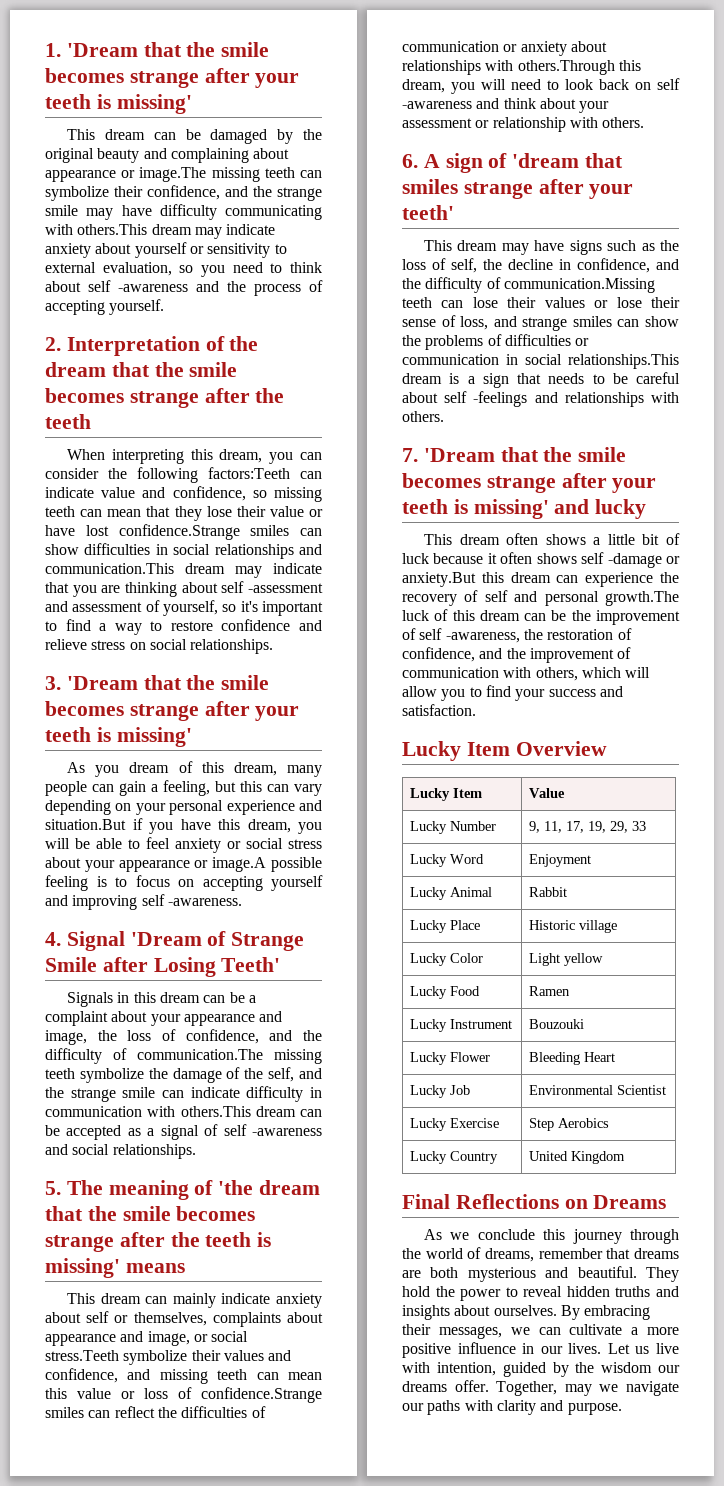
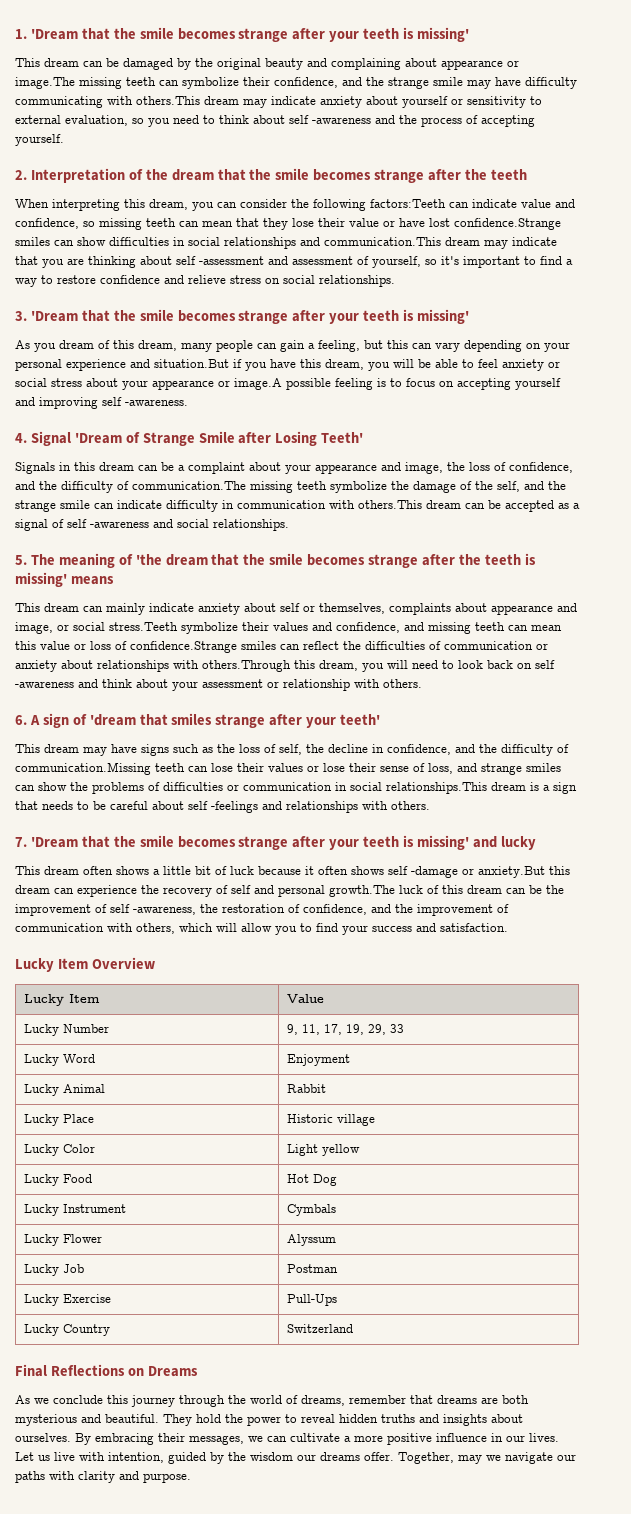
- Lucky Food | Ramen
+ Lucky Food | Hot Dog
- Lucky Instrument | Bouzouki
+ Lucky Instrument | Cymbals
- Lucky Flower | Bleeding Heart
+ Lucky Flower | Alyssum
- Lucky Job | Environmental Scientist
+ Lucky Job | Postman
- Lucky Exercise | Step Aerobics
+ Lucky Exercise | Pull-Ups
- Lucky Country | United Kingdom
+ Lucky Country | Switzerland

